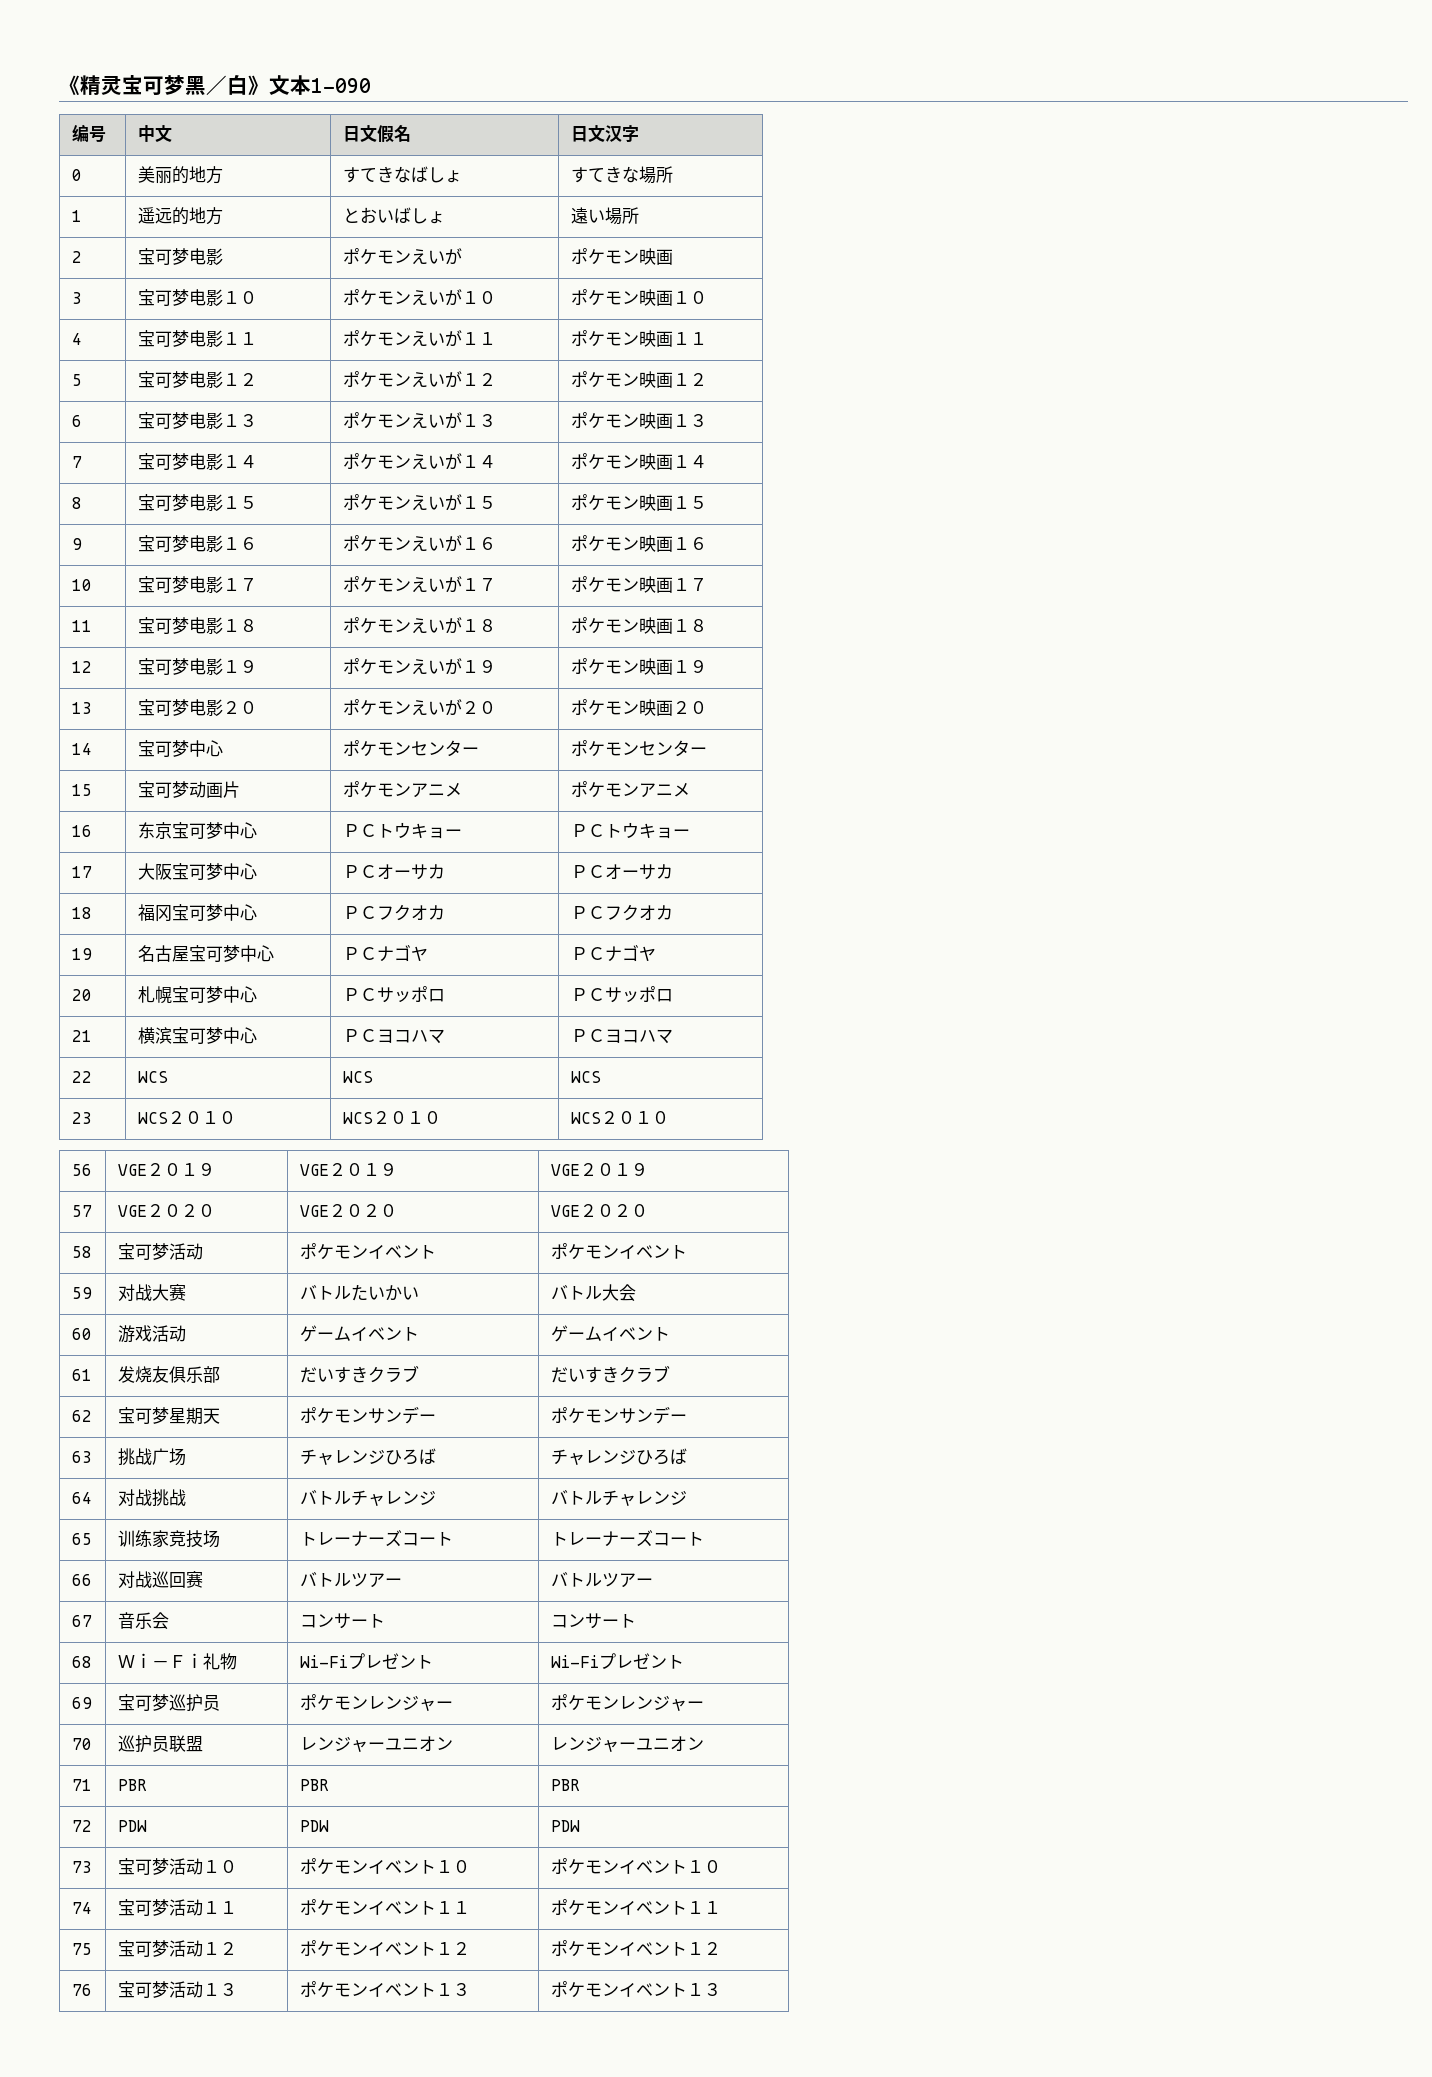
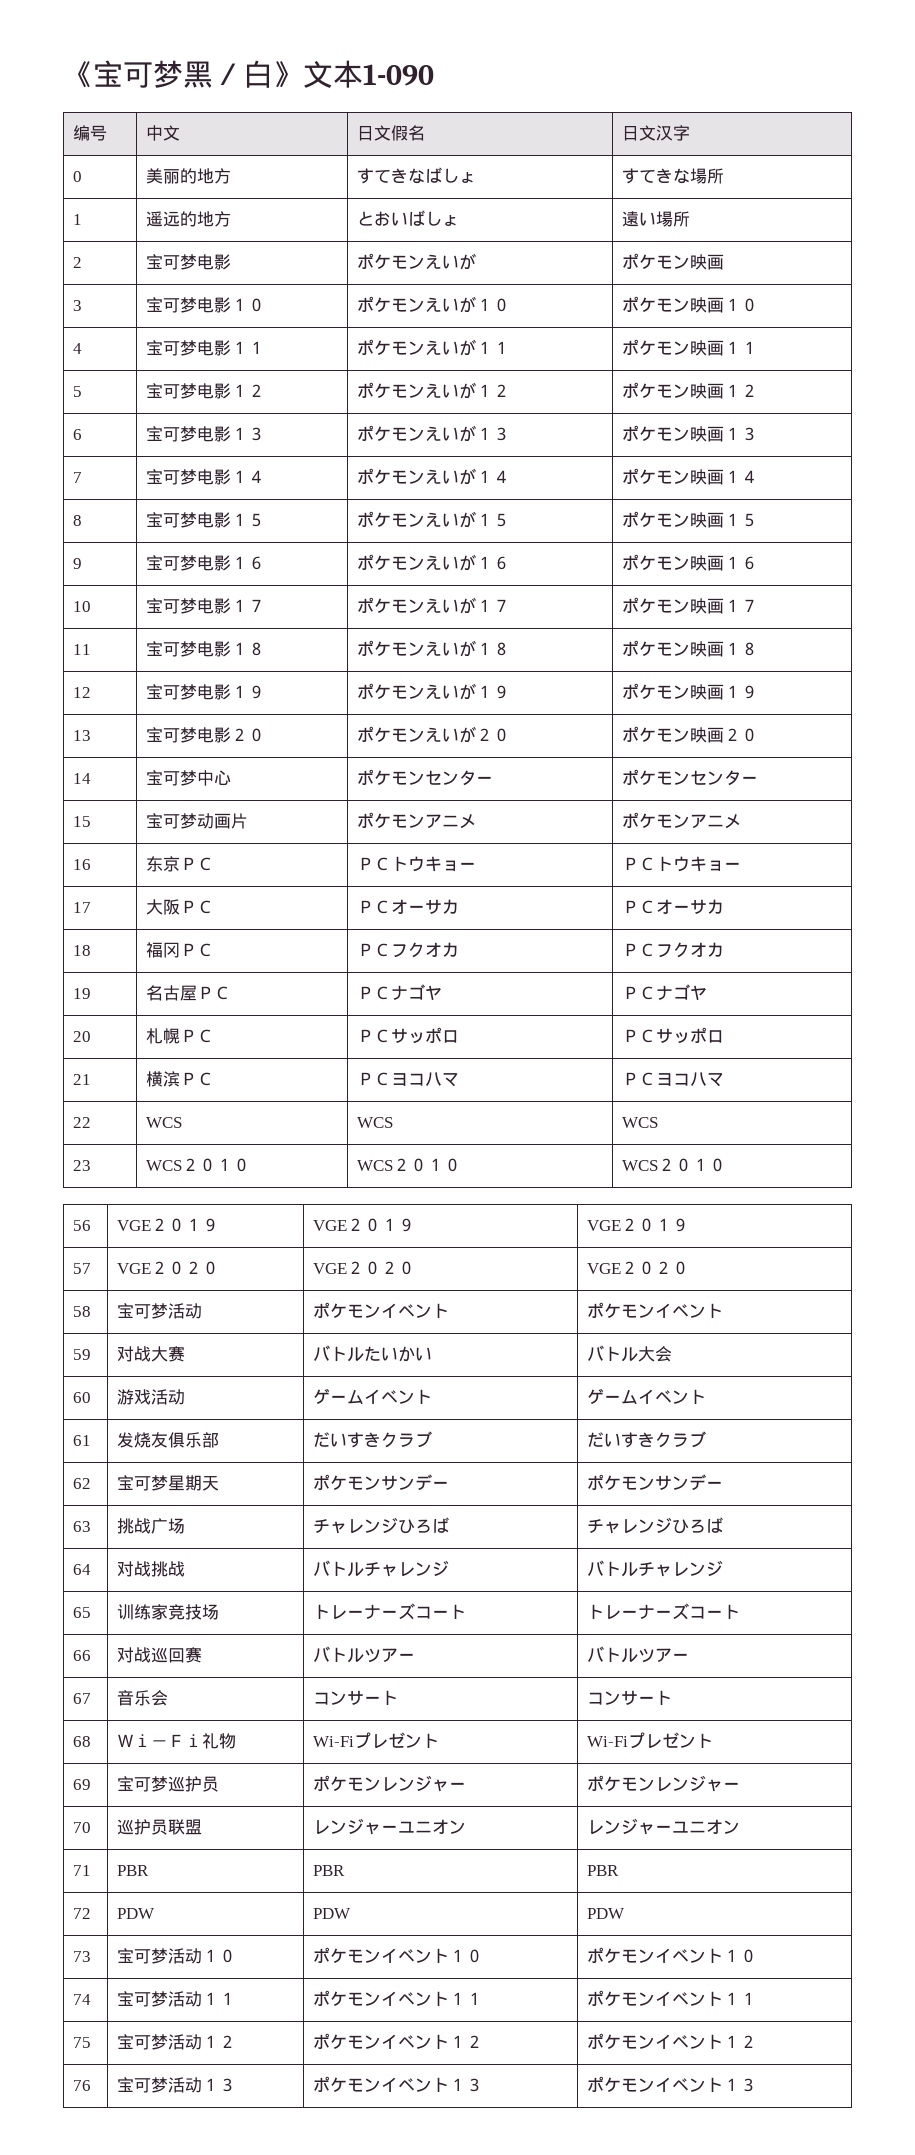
- 《精灵宝可梦黑／白》文本1-090
+ 《宝可梦黑／白》文本1-090
- 16 | 东京宝可梦中心 | ＰＣトウキョー | ＰＣトウキョー
+ 16 | 东京ＰＣ | ＰＣトウキョー | ＰＣトウキョー
- 17 | 大阪宝可梦中心 | ＰＣオーサカ | ＰＣオーサカ
+ 17 | 大阪ＰＣ | ＰＣオーサカ | ＰＣオーサカ
- 18 | 福冈宝可梦中心 | ＰＣフクオカ | ＰＣフクオカ
+ 18 | 福冈ＰＣ | ＰＣフクオカ | ＰＣフクオカ
- 19 | 名古屋宝可梦中心 | ＰＣナゴヤ | ＰＣナゴヤ
+ 19 | 名古屋ＰＣ | ＰＣナゴヤ | ＰＣナゴヤ
- 20 | 札幌宝可梦中心 | ＰＣサッポロ | ＰＣサッポロ
+ 20 | 札幌ＰＣ | ＰＣサッポロ | ＰＣサッポロ
- 21 | 横滨宝可梦中心 | ＰＣヨコハマ | ＰＣヨコハマ
+ 21 | 横滨ＰＣ | ＰＣヨコハマ | ＰＣヨコハマ

